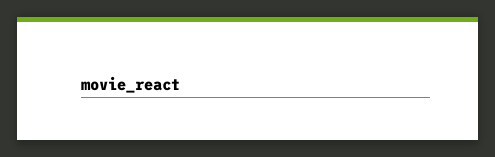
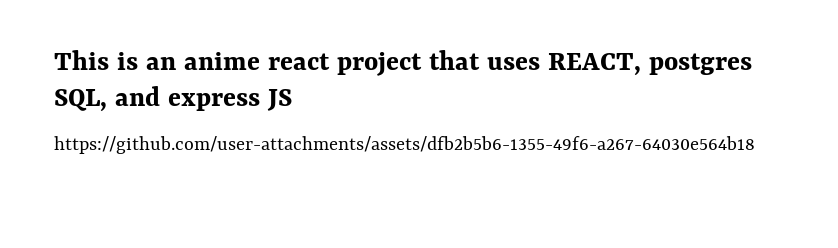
- movie_react
+ This is an anime react project that uses REACT, postgres SQL, and express JS
+ https://github.com/user-attachments/assets/dfb2b5b6-1355-49f6-a267-64030e564b18

